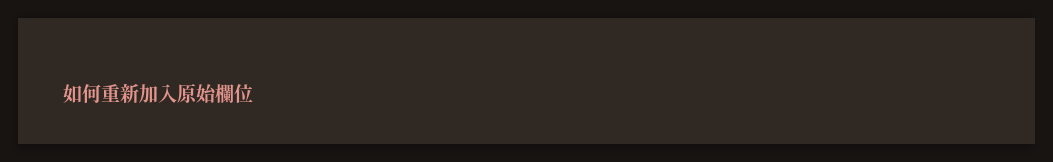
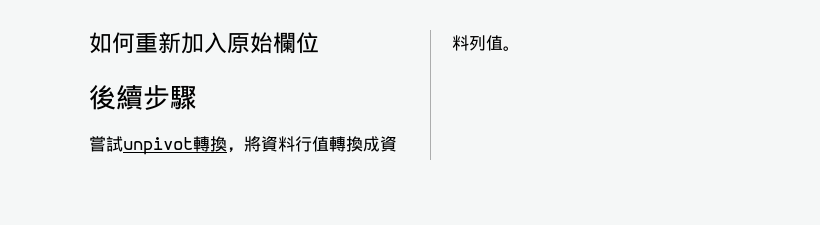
+ 後續步驟
+ 嘗試unpivot轉換，將資料行值轉換成資料列值。

